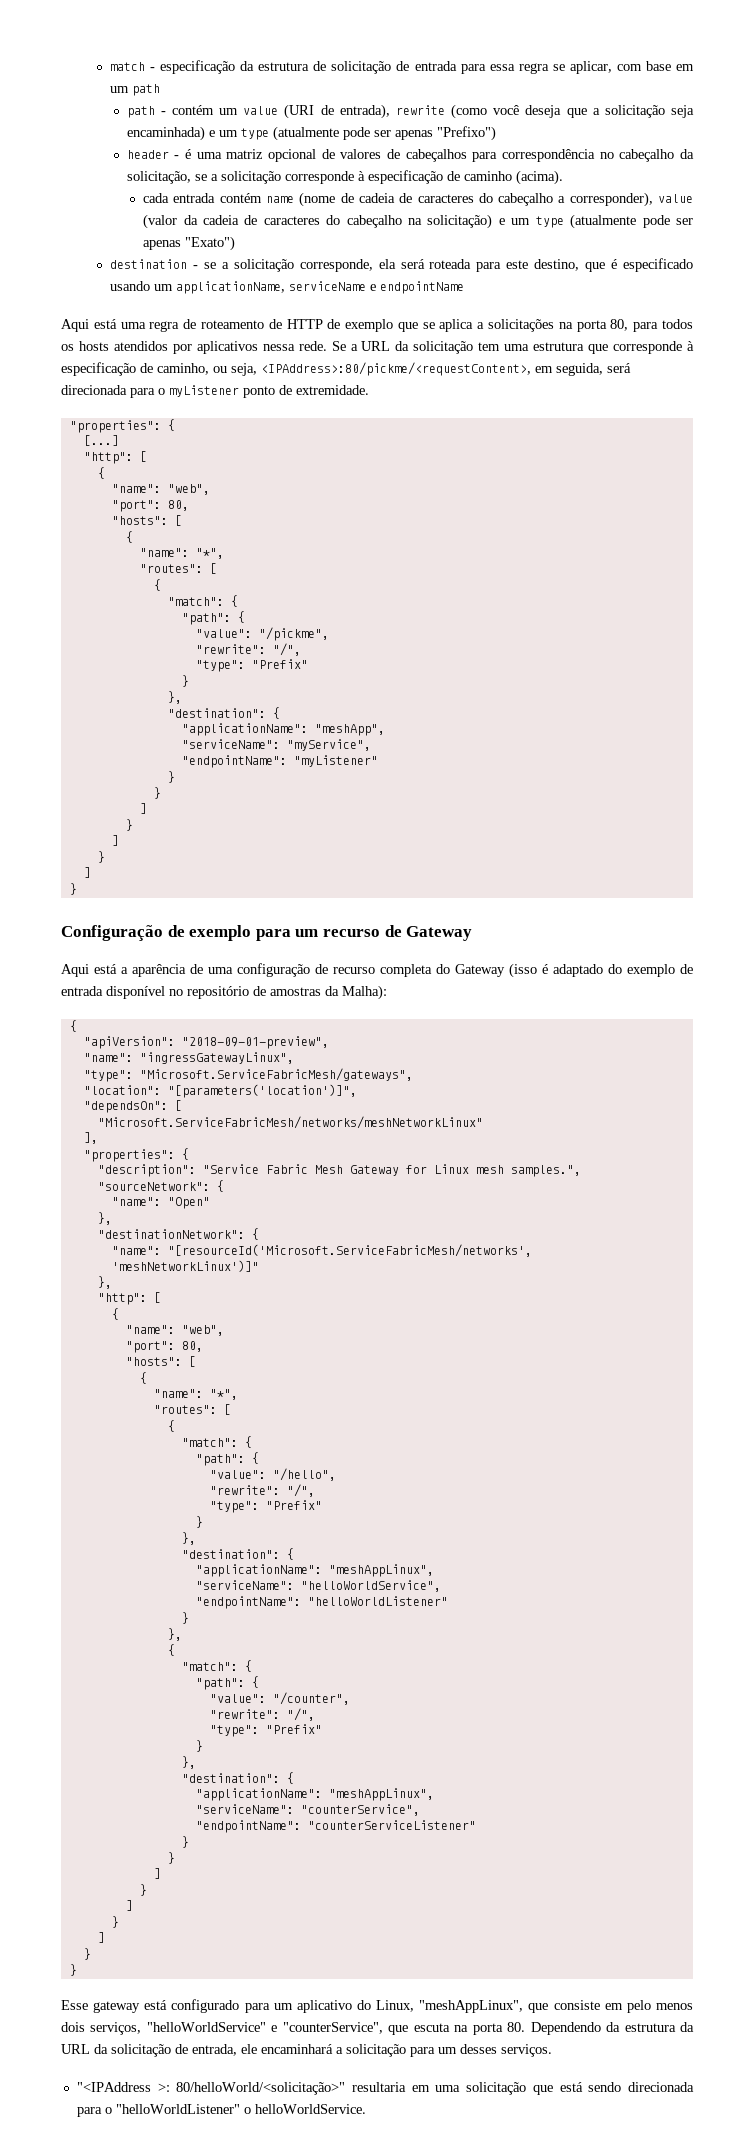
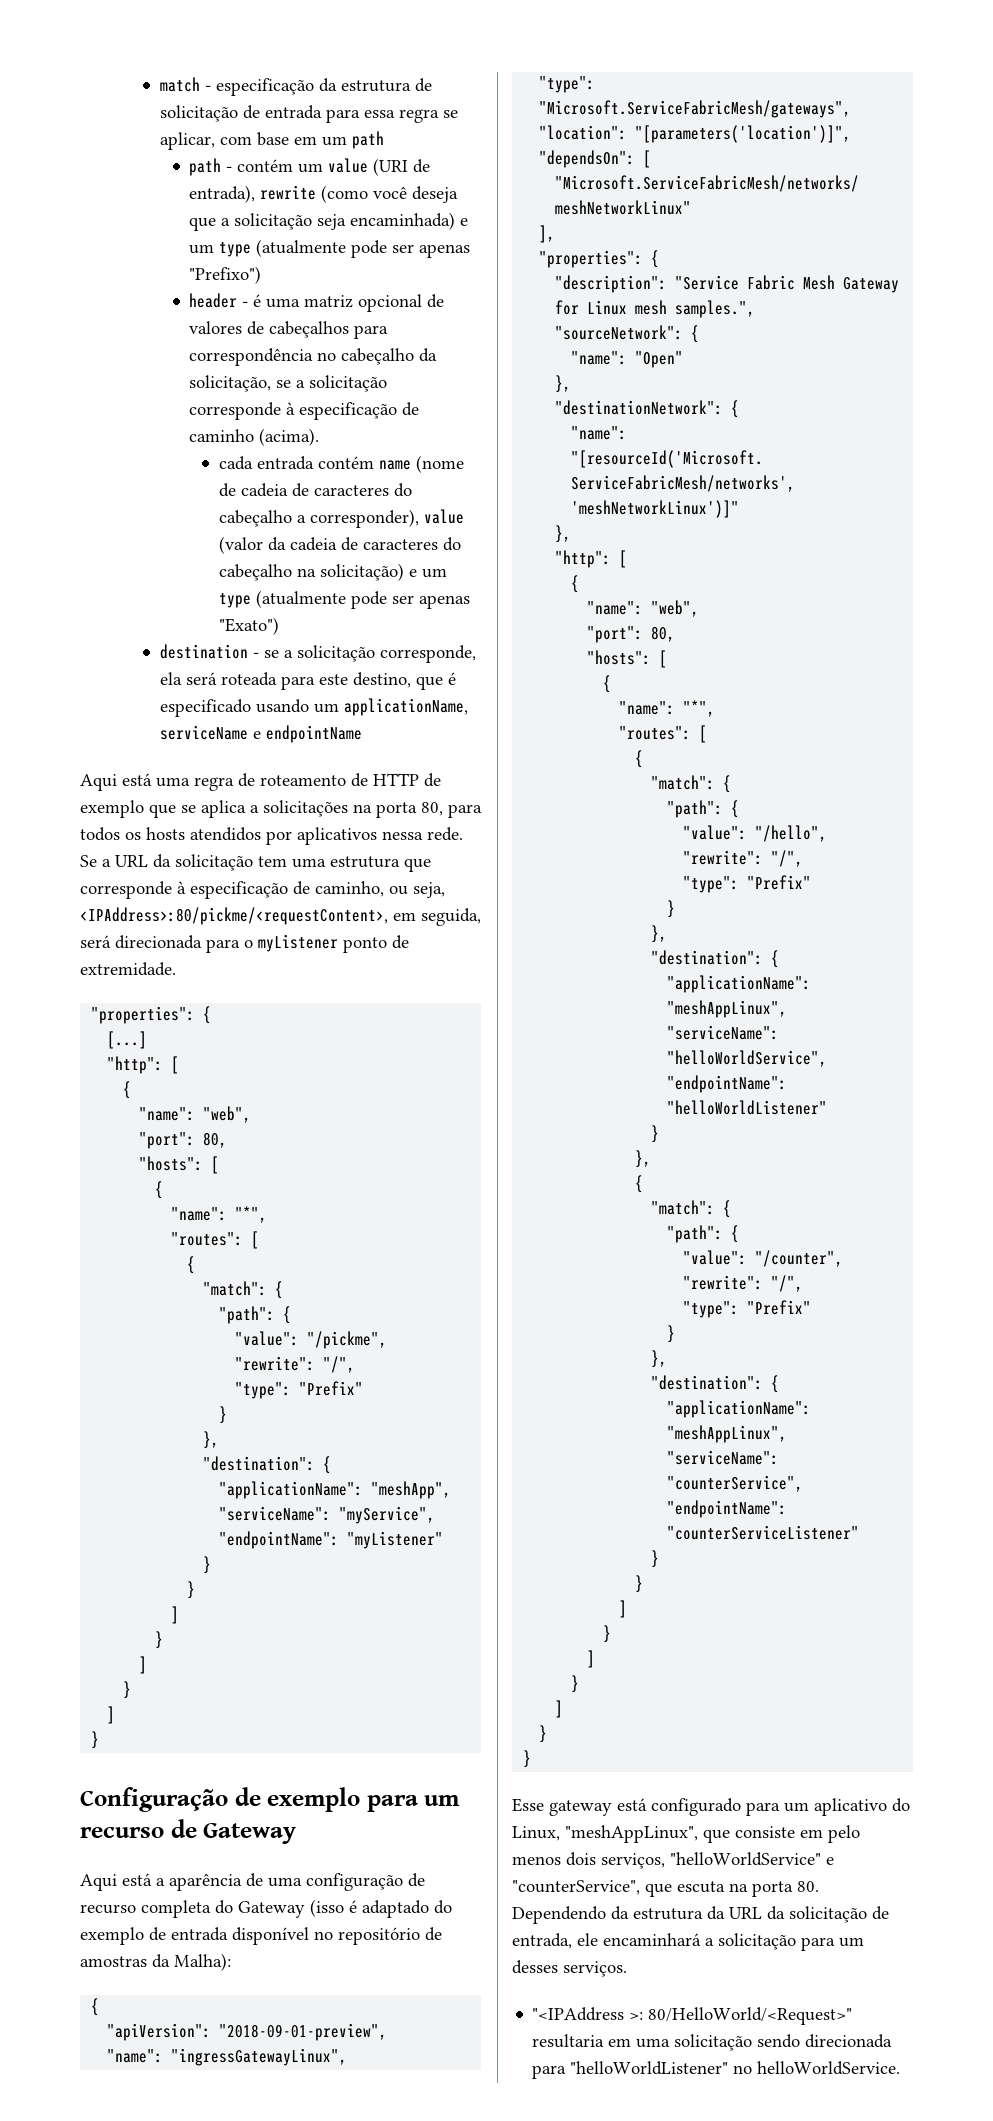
- "<IPAddress >: 80/helloWorld/<solicitação>" resultaria em uma solicitação que está sendo direcionada para o "helloWorldListener" o helloWorldService.
+ "<IPAddress >: 80/HelloWorld/<Request>" resultaria em uma solicitação sendo direcionada para "helloWorldListener" no helloWorldService.

